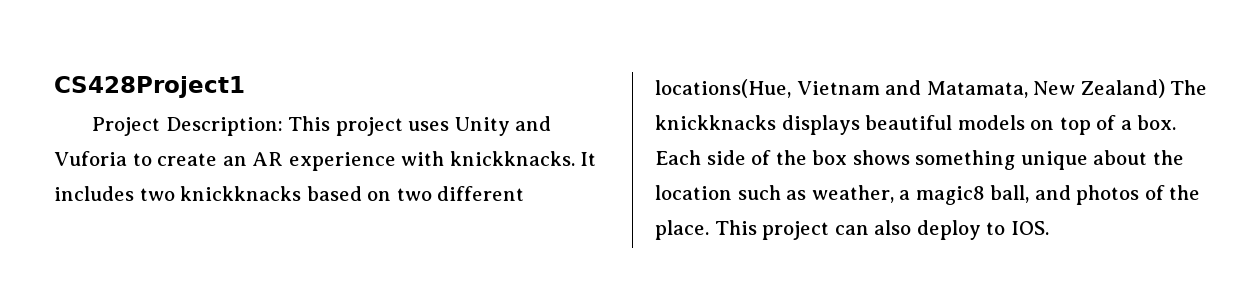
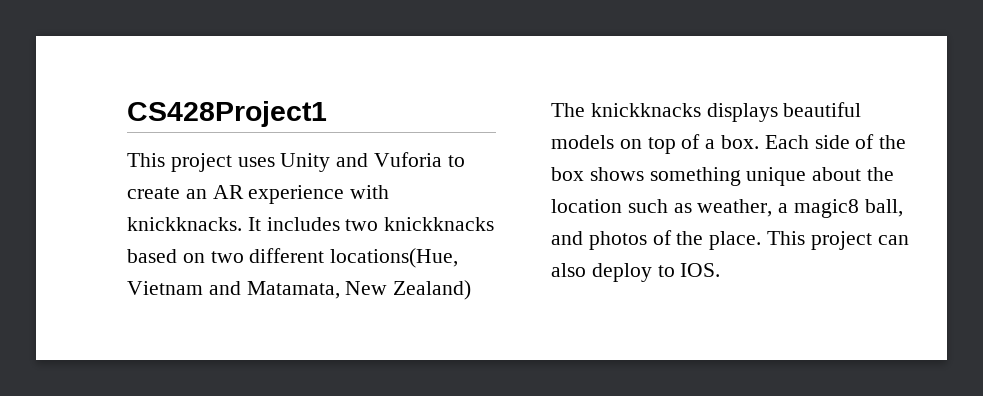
- Project Description: This project uses Unity and Vuforia to create an AR experience with knickknacks.
+ This project uses Unity and Vuforia to create an AR experience with knickknacks.

